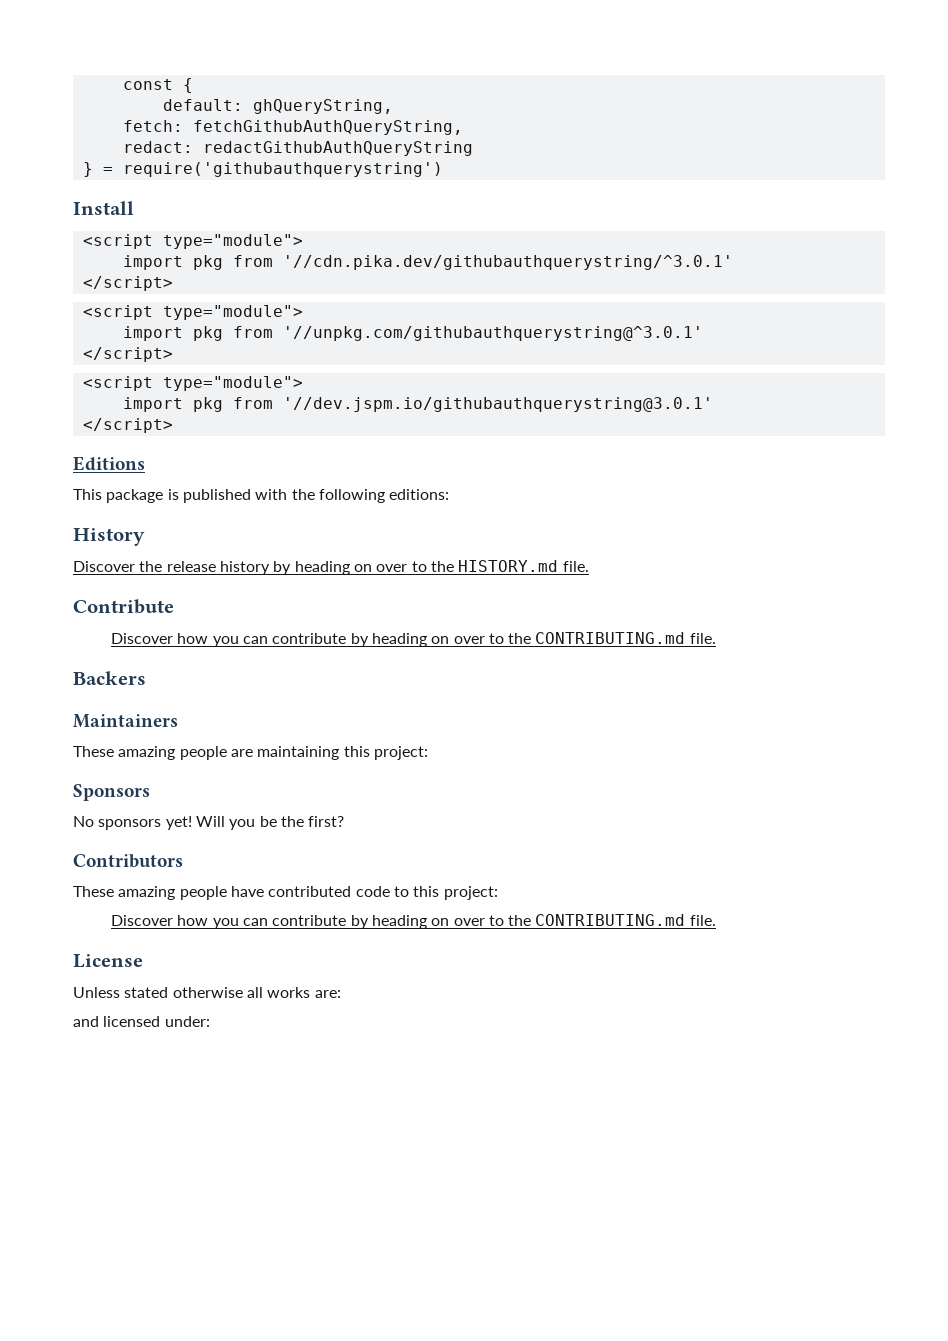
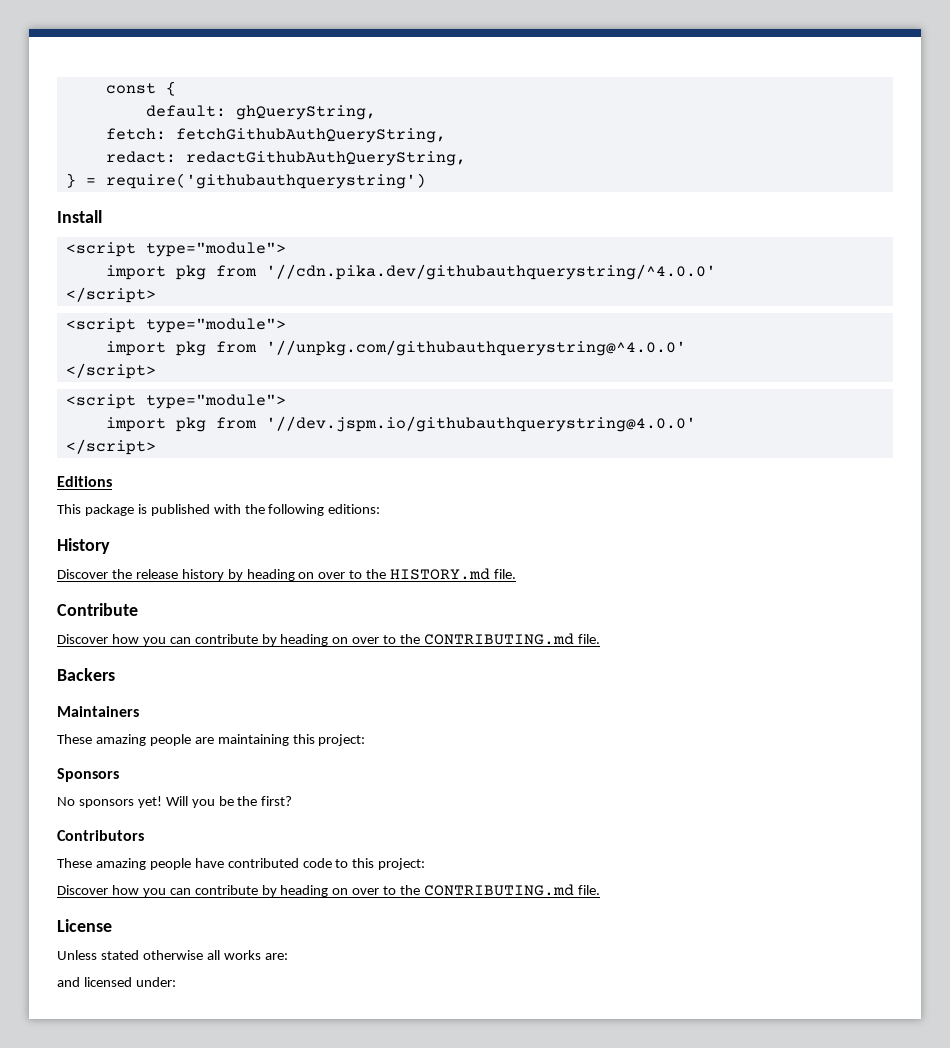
- redact: redactGithubAuthQueryString
+ redact: redactGithubAuthQueryString,
- import pkg from '//cdn.pika.dev/githubauthquerystring/^3.0.1'
+ import pkg from '//cdn.pika.dev/githubauthquerystring/^4.0.0'
  </script>
  <script type="module">
- import pkg from '//unpkg.com/githubauthquerystring@^3.0.1'
+ import pkg from '//unpkg.com/githubauthquerystring@^4.0.0'
  </script>
  <script type="module">
- import pkg from '//dev.jspm.io/githubauthquerystring@3.0.1'
+ import pkg from '//dev.jspm.io/githubauthquerystring@4.0.0'

